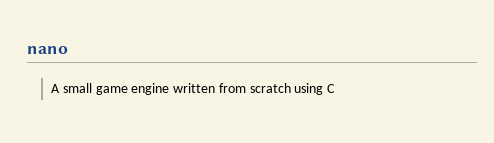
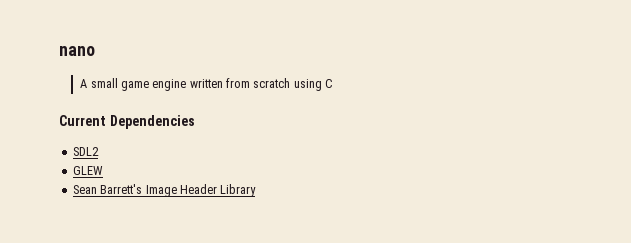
+ Current Dependencies
+ SDL2
+ GLEW
+ Sean Barrett's Image Header Library

